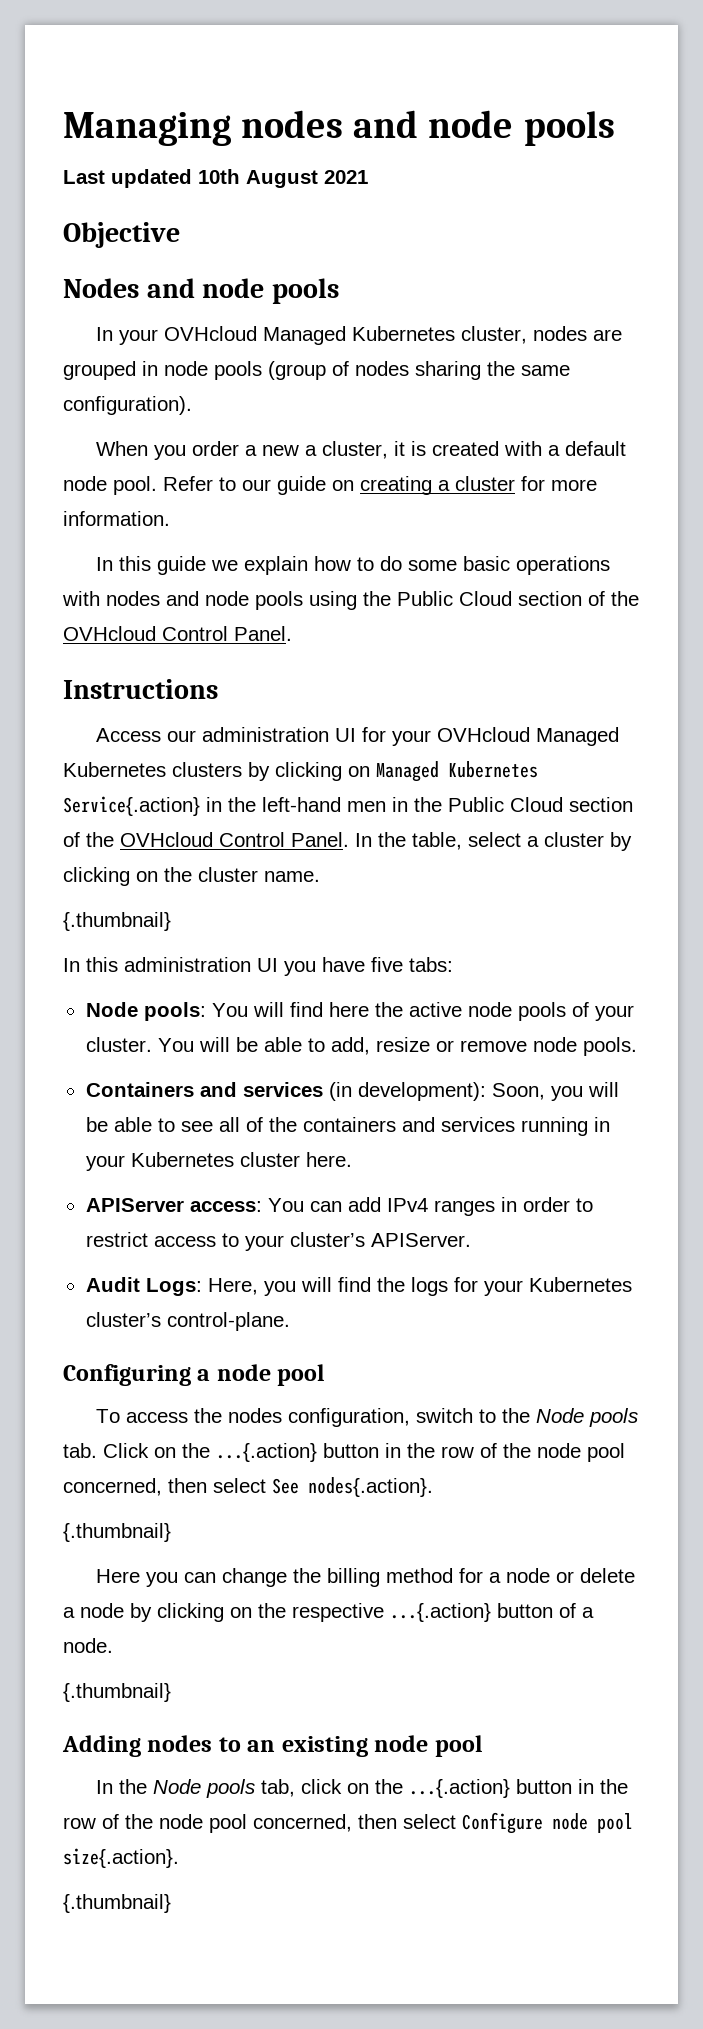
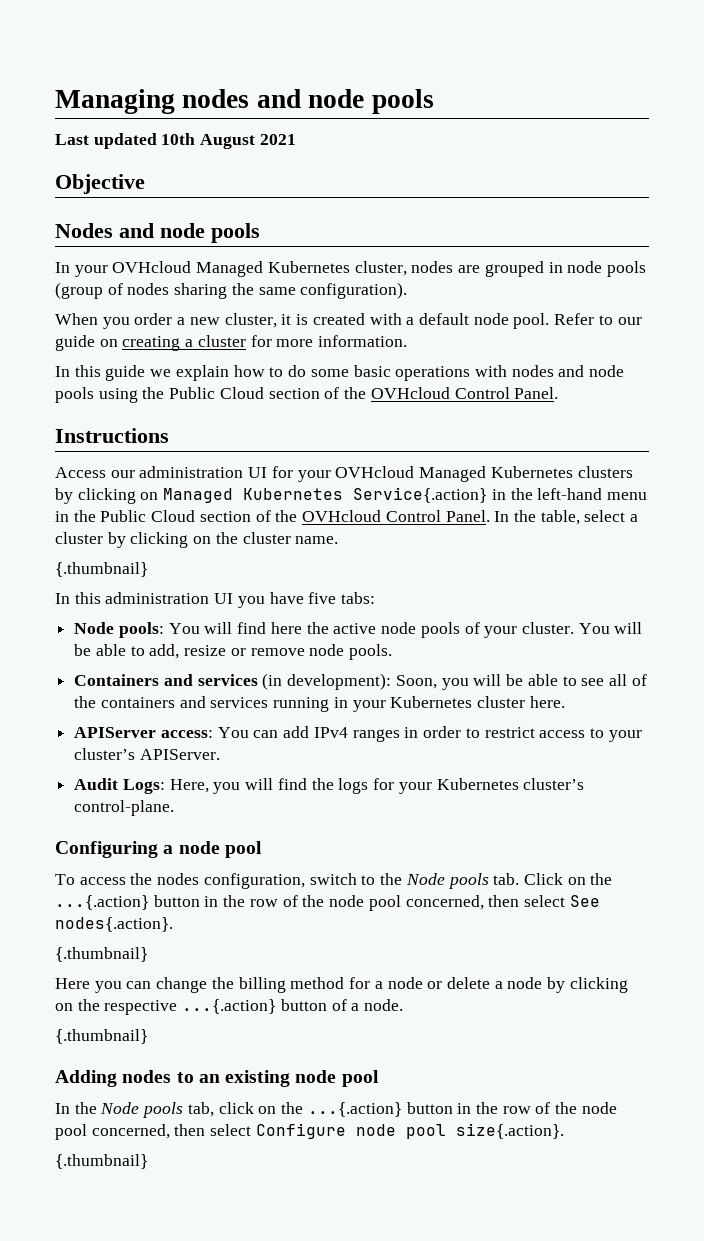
- When you order a new a cluster, it is created with a default node pool.
+ When you order a new cluster, it is created with a default node pool.
- Access our administration UI for your OVHcloud Managed Kubernetes clusters by clicking on Managed Kubernetes Service{.action} in the left-hand men in the Public Cloud section of the OVHcloud Control Panel.
+ Access our administration UI for your OVHcloud Managed Kubernetes clusters by clicking on Managed Kubernetes Service{.action} in the left-hand menu in the Public Cloud section of the OVHcloud Control Panel.

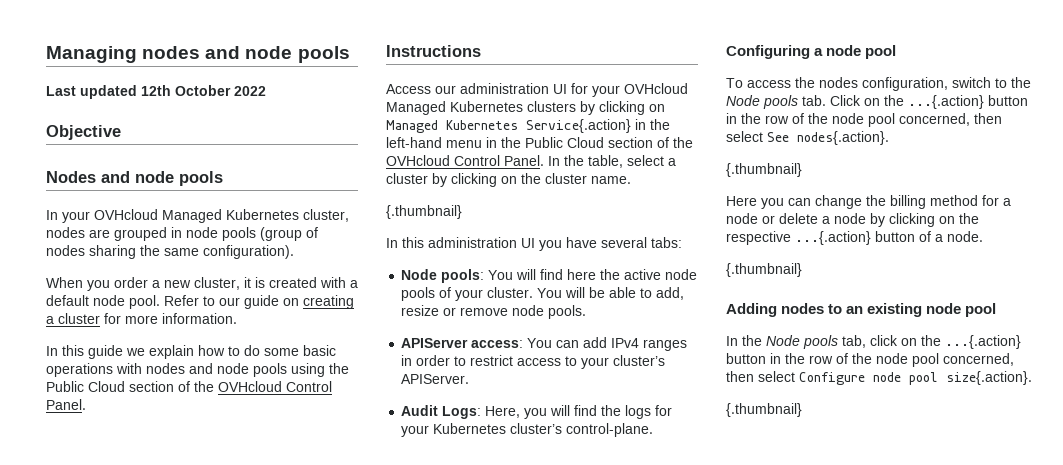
- Last updated 10th August 2021
+ Last updated 12th October 2022
- In this administration UI you have five tabs:
+ In this administration UI you have several tabs:
- Containers and services (in development): Soon, you will be able to see all of the containers and services running in your Kubernetes cluster here.

